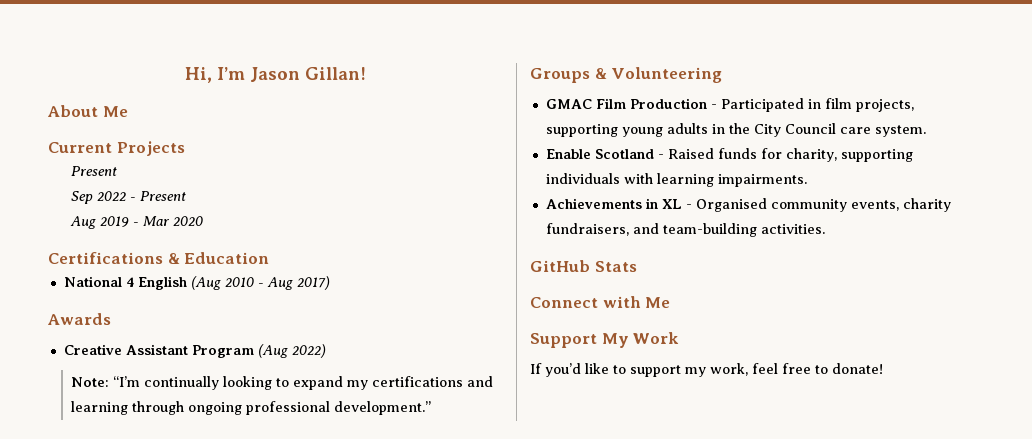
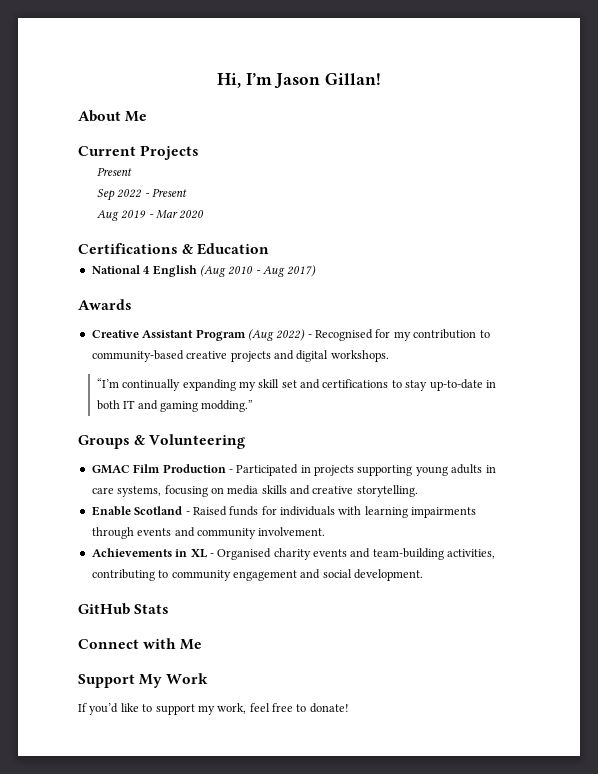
- Creative Assistant Program (Aug 2022)
- Note: “I’m continually looking to expand my certifications and learning through ongoing professional development.”
+ Creative Assistant Program (Aug 2022) - Recognised for my contribution to community-based creative projects and digital workshops.
+ “I’m continually expanding my skill set and certifications to stay up-to-date in both IT and gaming modding.”
- GMAC Film Production - Participated in film projects, supporting young adults in the City Council care system.
+ GMAC Film Production - Participated in projects supporting young adults in care systems, focusing on media skills and creative storytelling.
- Enable Scotland - Raised funds for charity, supporting individuals with learning impairments.
+ Enable Scotland - Raised funds for individuals with learning impairments through events and community involvement.
- Achievements in XL - Organised community events, charity fundraisers, and team-building activities.
+ Achievements in XL - Organised charity events and team-building activities, contributing to community engagement and social development.

